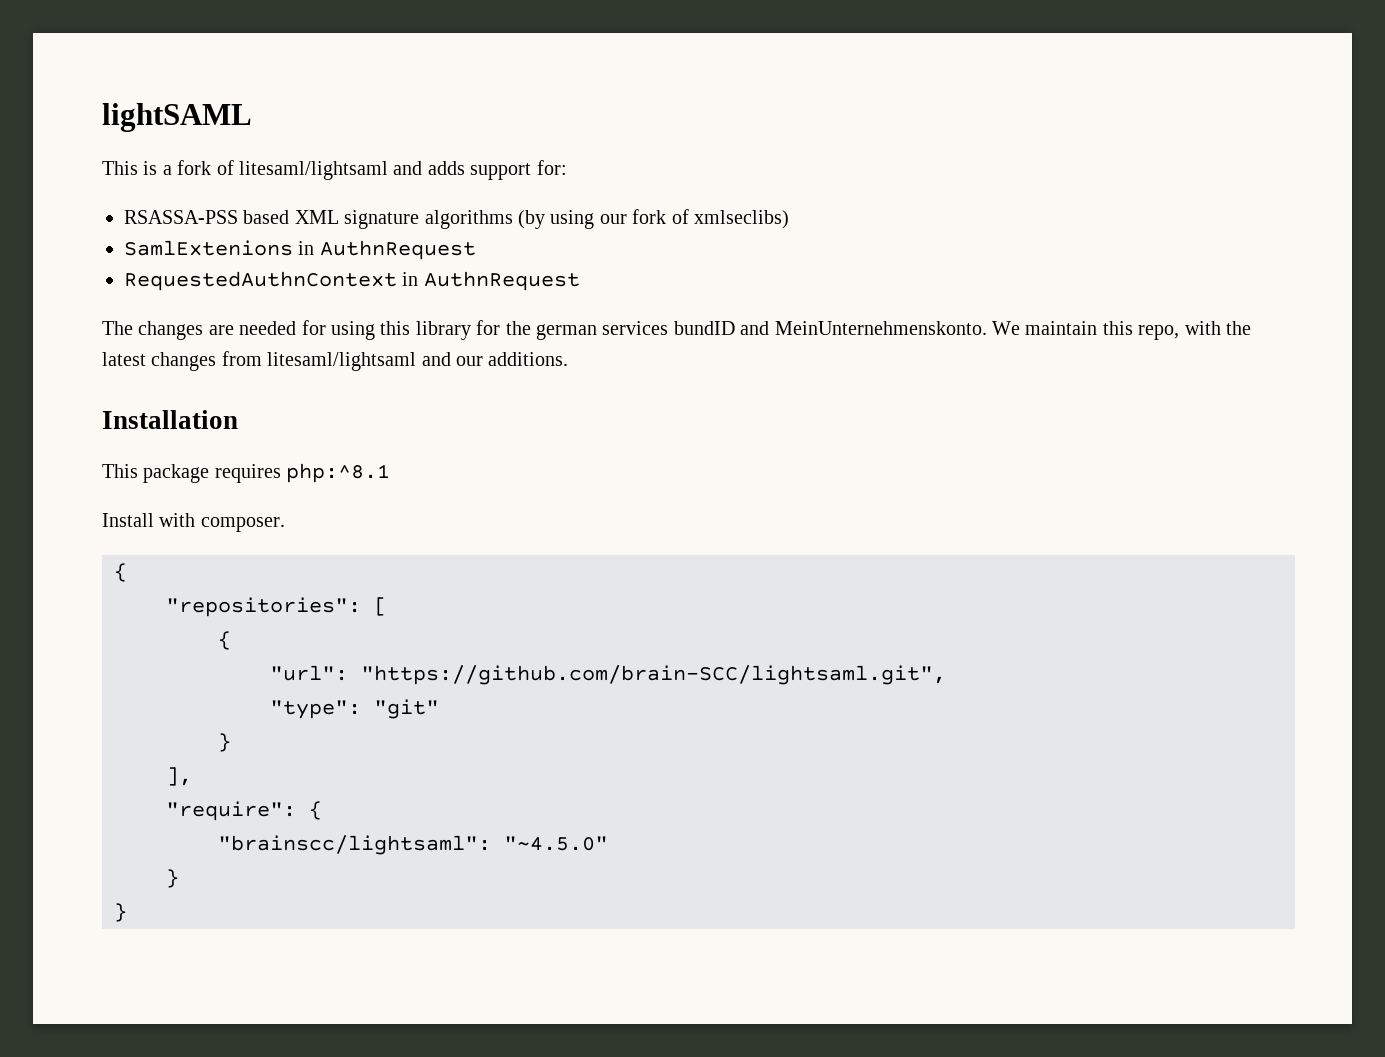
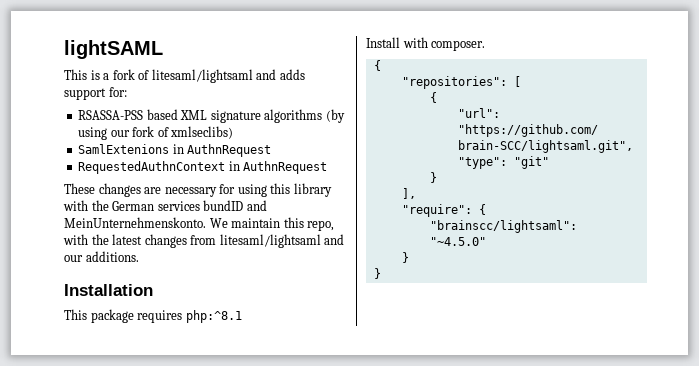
- The changes are needed for using this library for the german services bundID and MeinUnternehmenskonto.
+ These changes are necessary for using this library with the German services bundID and MeinUnternehmenskonto.

